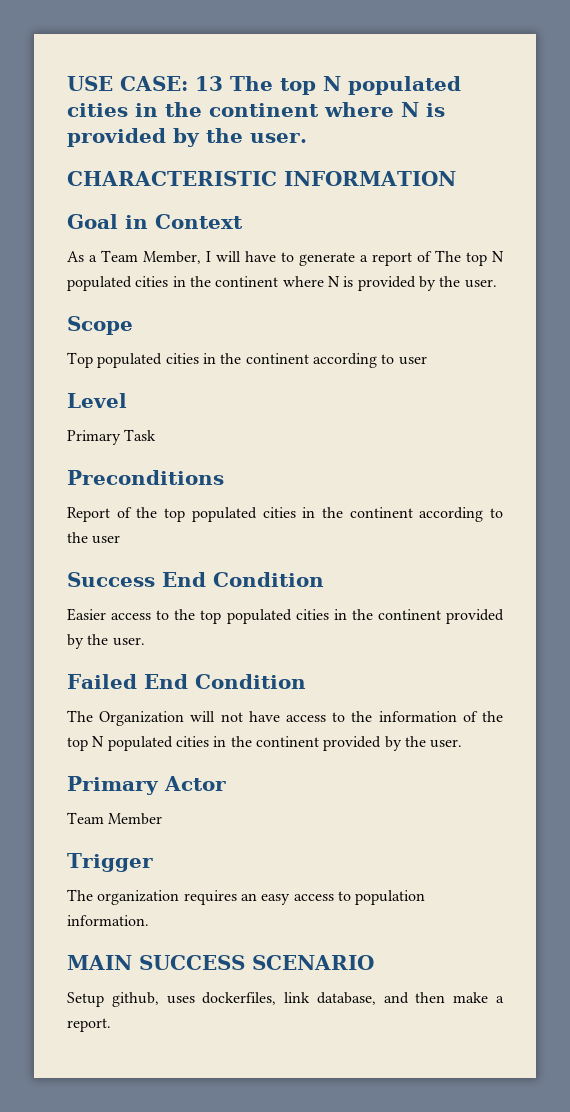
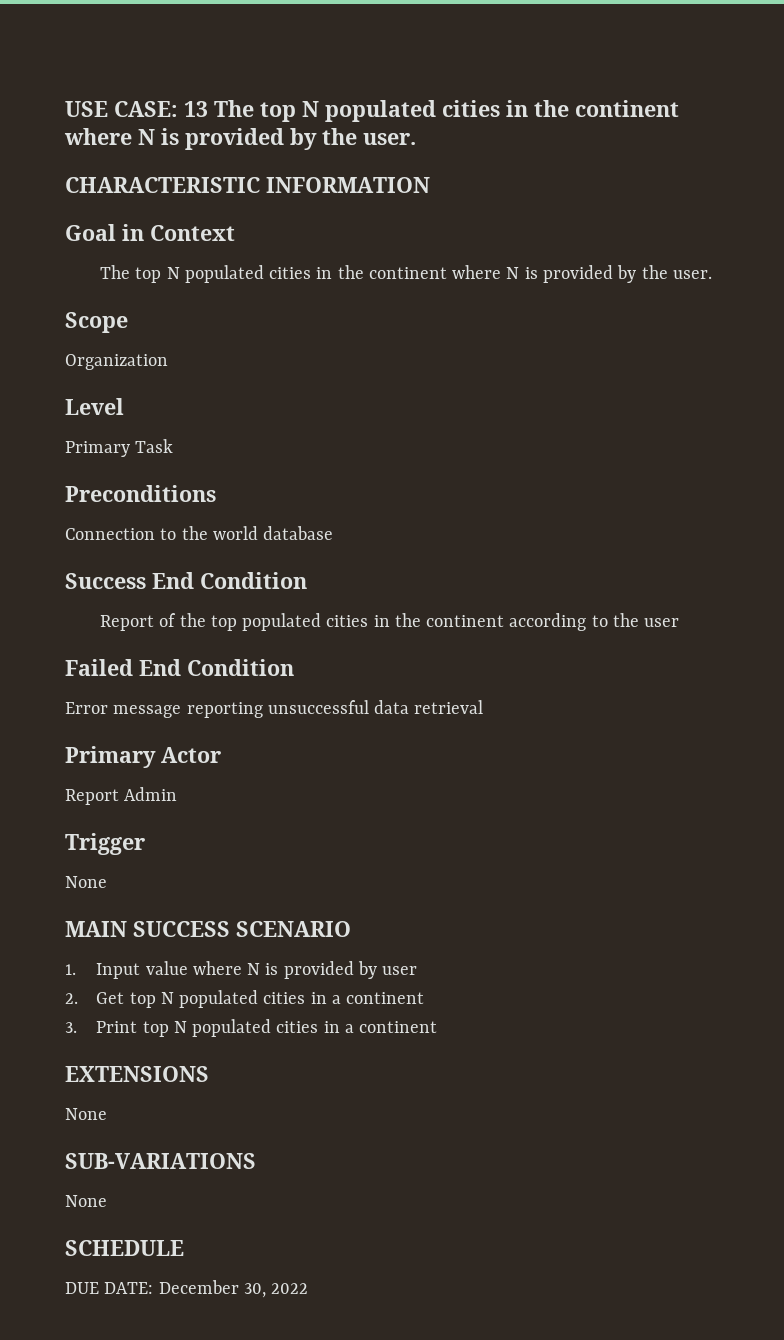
  Goal in Context
- As a Team Member, I will have to generate a report of The top N populated cities in the continent where N is provided by the user.
+ The top N populated cities in the continent where N is provided by the user.
- Top populated cities in the continent according to user
+ Organization
  Level
  Primary Task
  Preconditions
+ Connection to the world database
+ Success End Condition
- Success End Condition
- Easier access to the top populated cities in the continent provided by the user.
  Failed End Condition
- The Organization will not have access to the information of the top N populated cities in the continent provided by the user.
+ Error message reporting unsuccessful data retrieval
  Primary Actor
- Team Member
+ Report Admin
  Trigger
- The organization requires an easy access to population information.
+ None
  MAIN SUCCESS SCENARIO
- Setup github, uses dockerfiles, link database, and then make a report.
+ 1. Input value where N is provided by user
+ 2. Get top N populated cities in a continent
+ 3. Print top N populated cities in a continent
+ EXTENSIONS
+ None
+ SUB-VARIATIONS
+ None
+ SCHEDULE
+ DUE DATE: December 30, 2022

